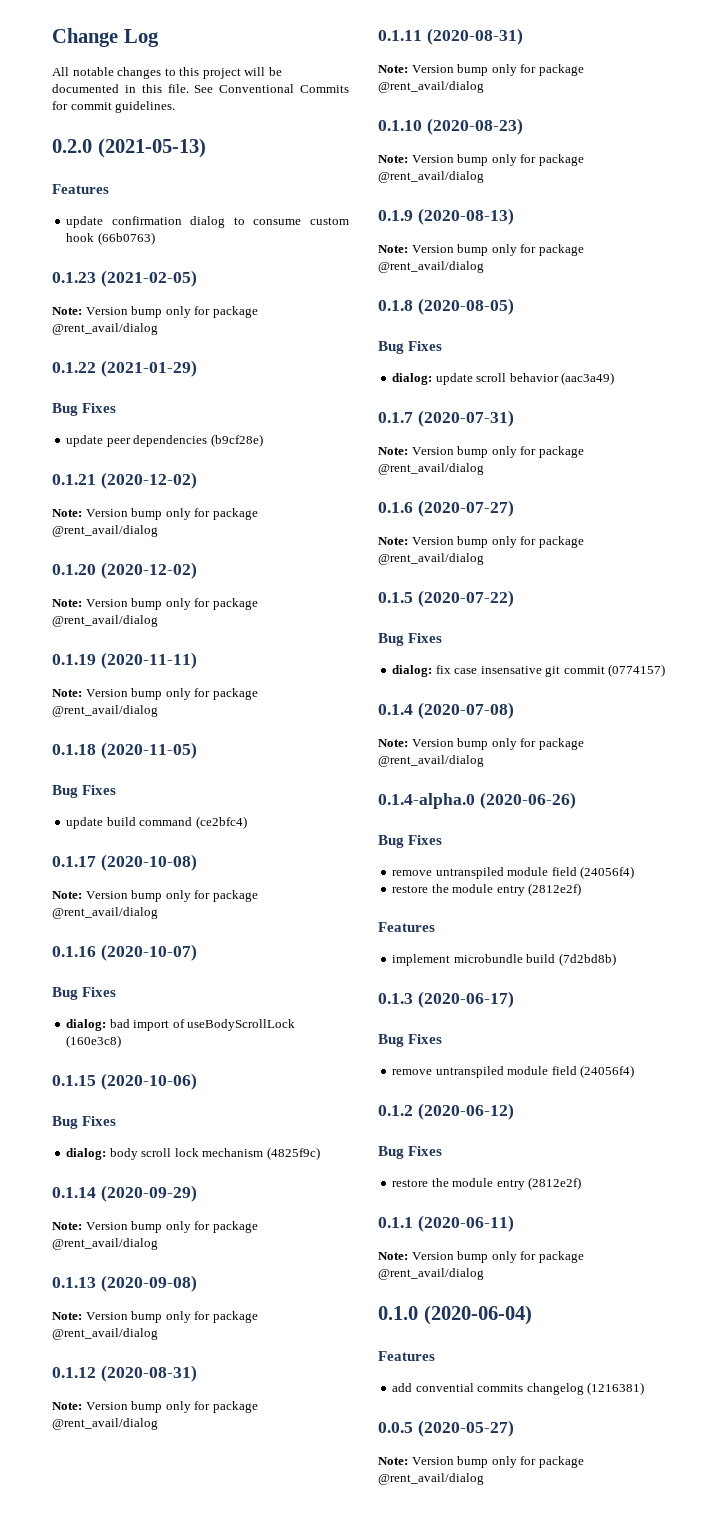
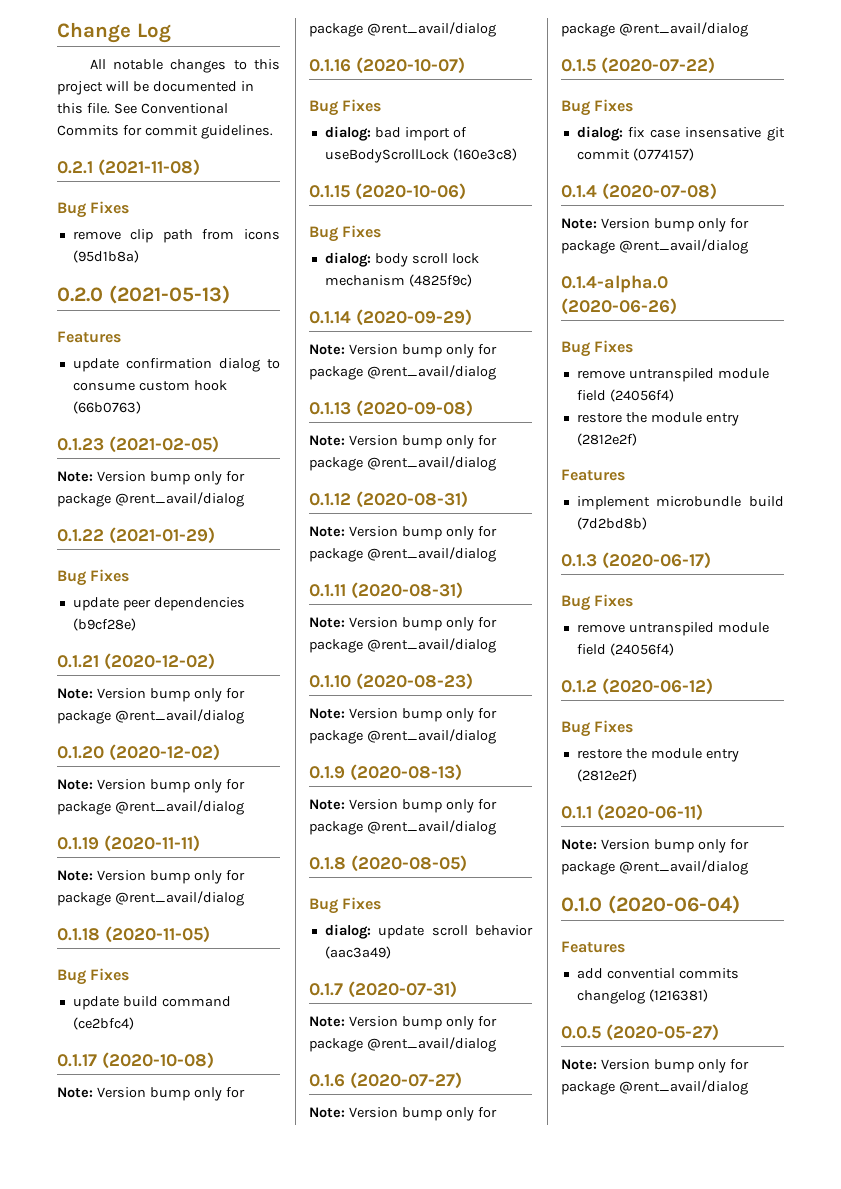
+ 0.2.1 (2021-11-08)
+ Bug Fixes
+ remove clip path from icons (95d1b8a)

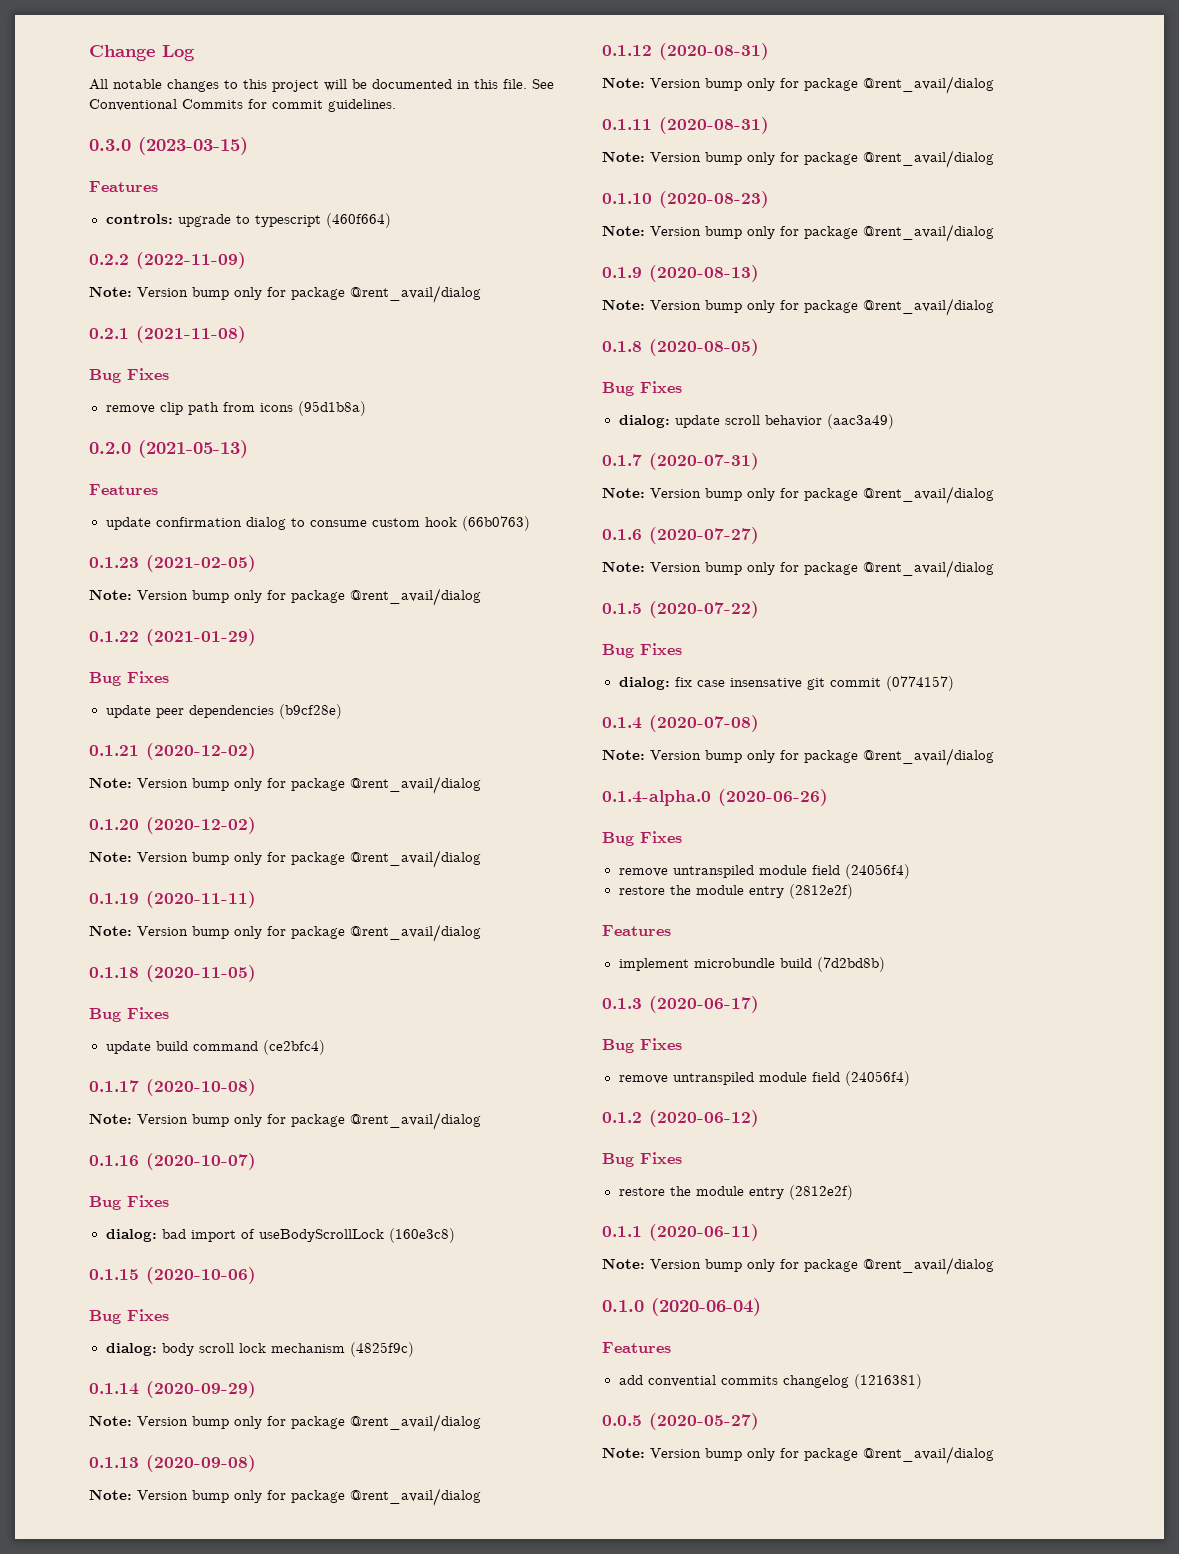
+ 0.3.0 (2023-03-15)
+ Features
+ controls: upgrade to typescript (460f664)
+ 0.2.2 (2022-11-09)
+ Note: Version bump only for package @rent_avail/dialog

